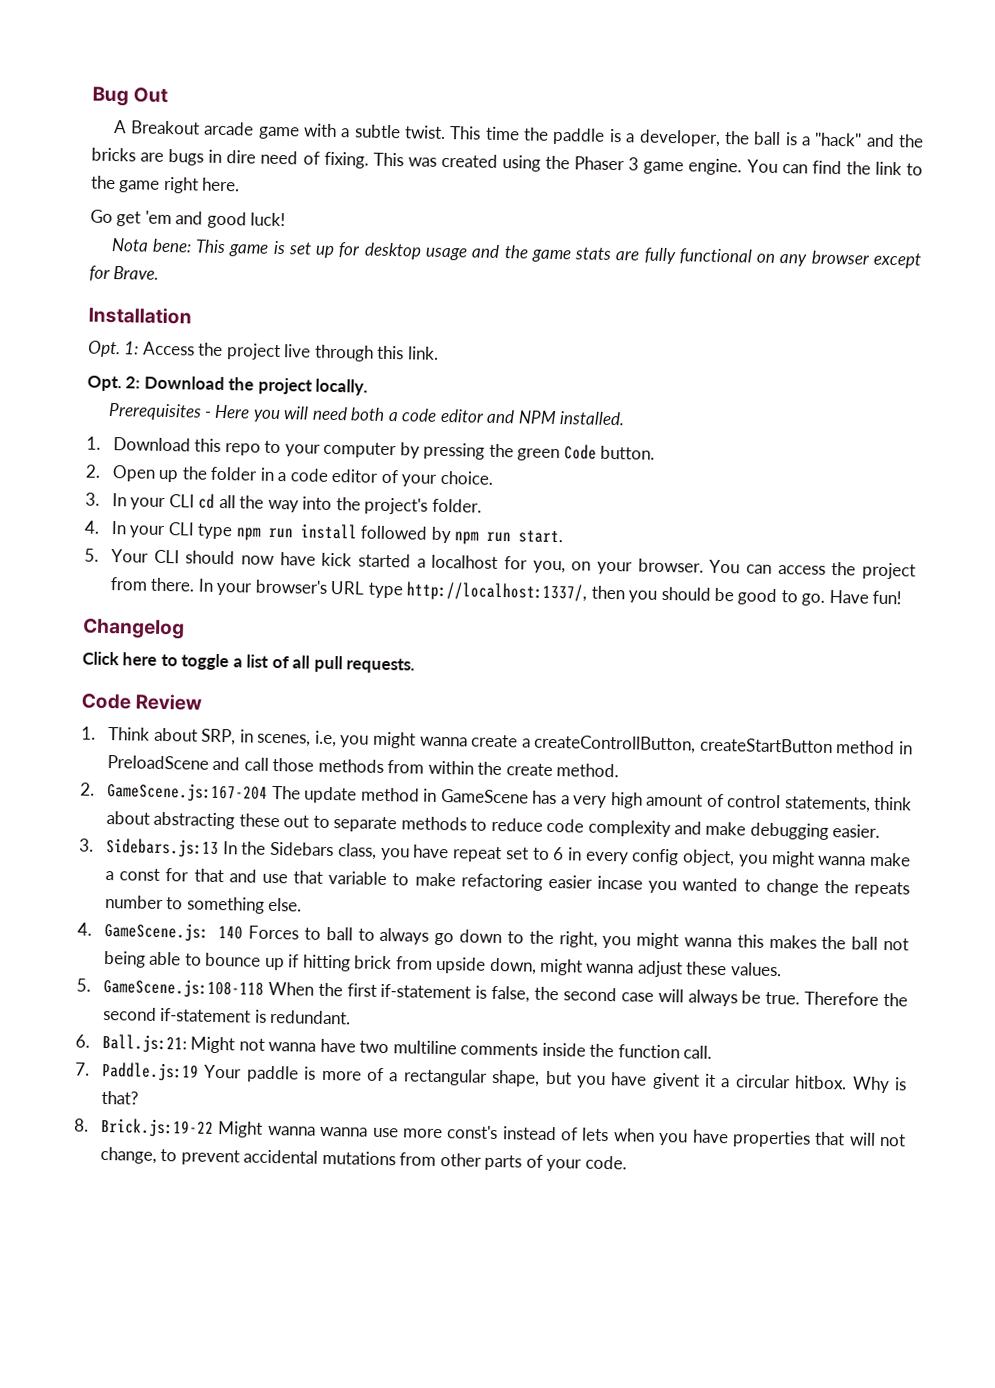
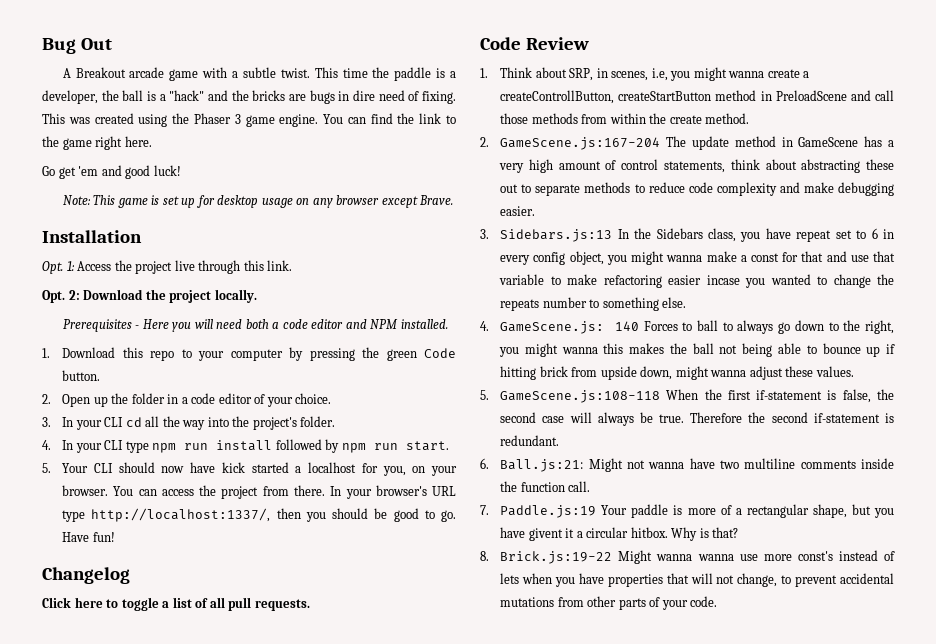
- Nota bene: This game is set up for desktop usage and the game stats are fully functional on any browser except for Brave.
+ Note: This game is set up for desktop usage on any browser except Brave.

